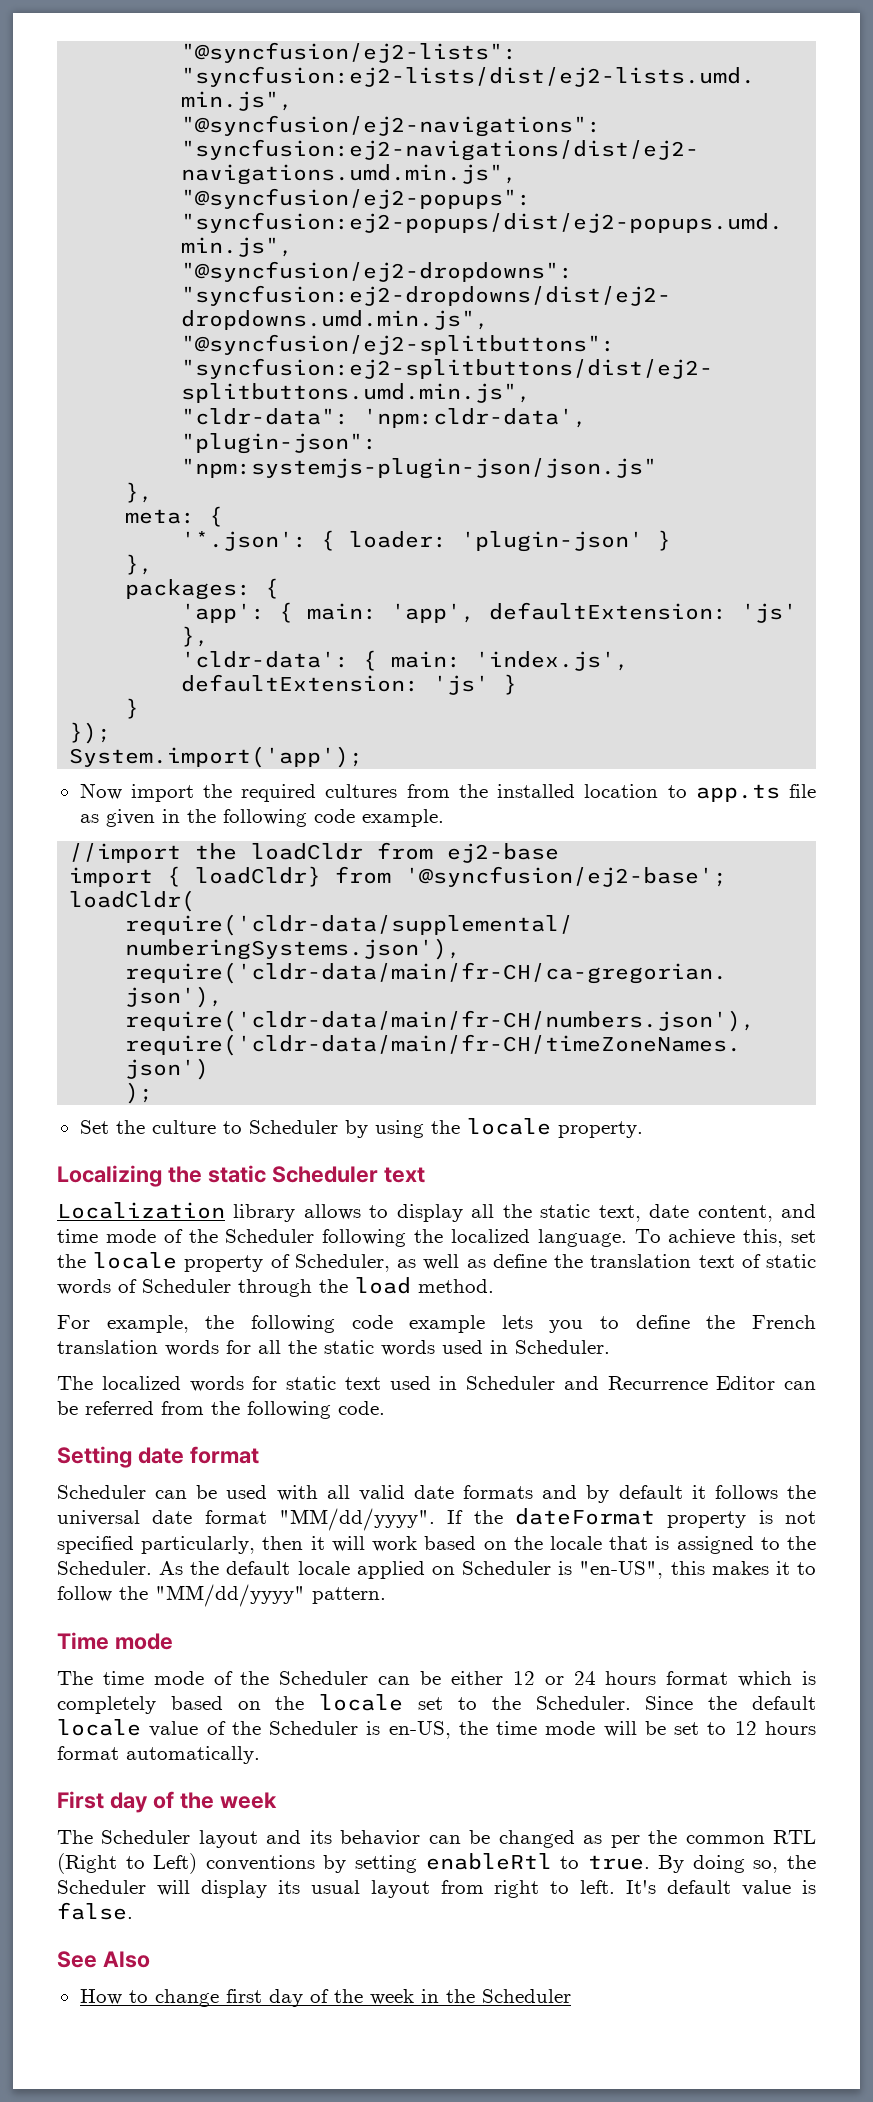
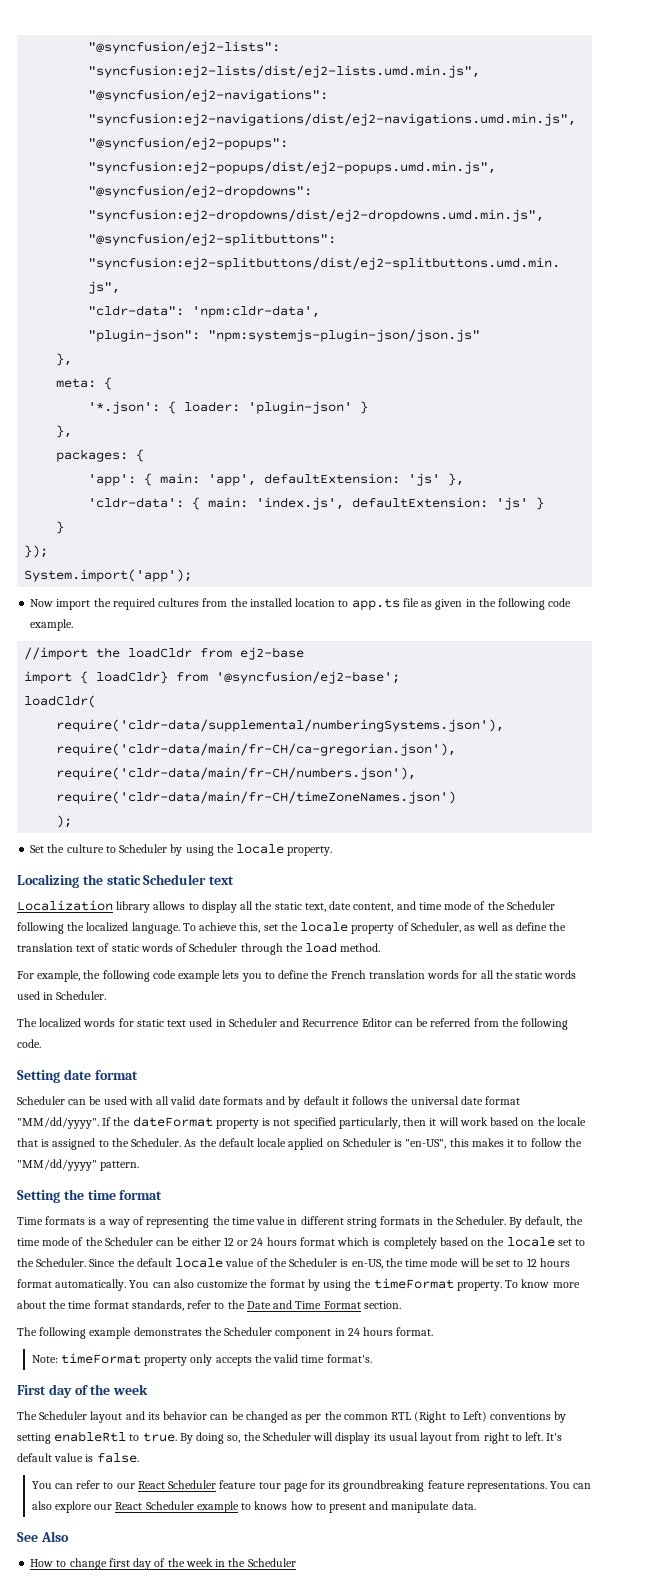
- Time mode
- The time mode of the Scheduler can be either 12 or 24 hours format which is completely based on the locale set to the Scheduler.
+ Setting the time format
+ Time formats is a way of representing the time value in different string formats in the Scheduler. By default, the time mode of the Scheduler can be either 12 or 24 hours format which is completely based on the locale set to the Scheduler.
+ You can also customize the format by using the timeFormat property. To know more about the time format standards, refer to the Date and Time Format section.
+ The following example demonstrates the Scheduler component in 24 hours format.
+ Note: timeFormat property only accepts the valid time format's.
+ You can refer to our React Scheduler feature tour page for its groundbreaking feature representations. You can also explore our React Scheduler example to knows how to present and manipulate data.

